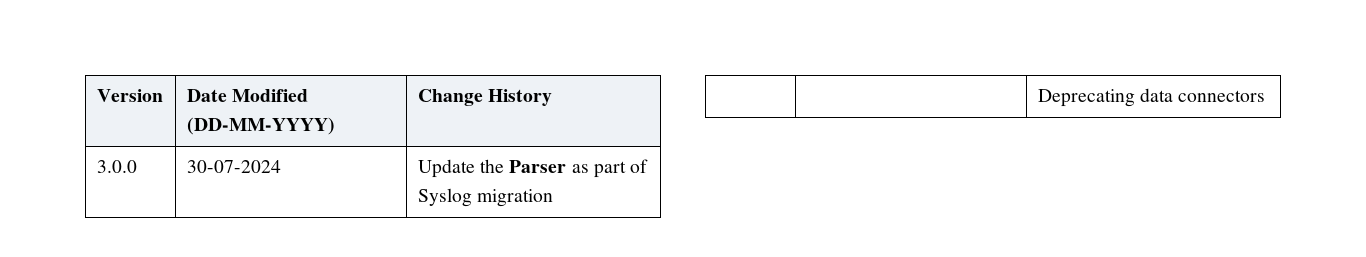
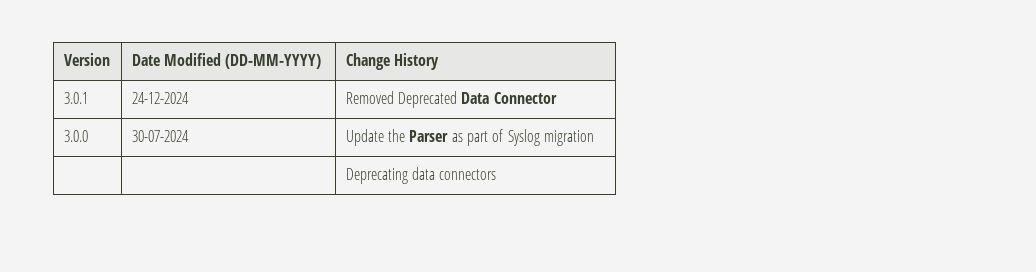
+ 3.0.1 | 24-12-2024 | Removed Deprecated Data Connector

